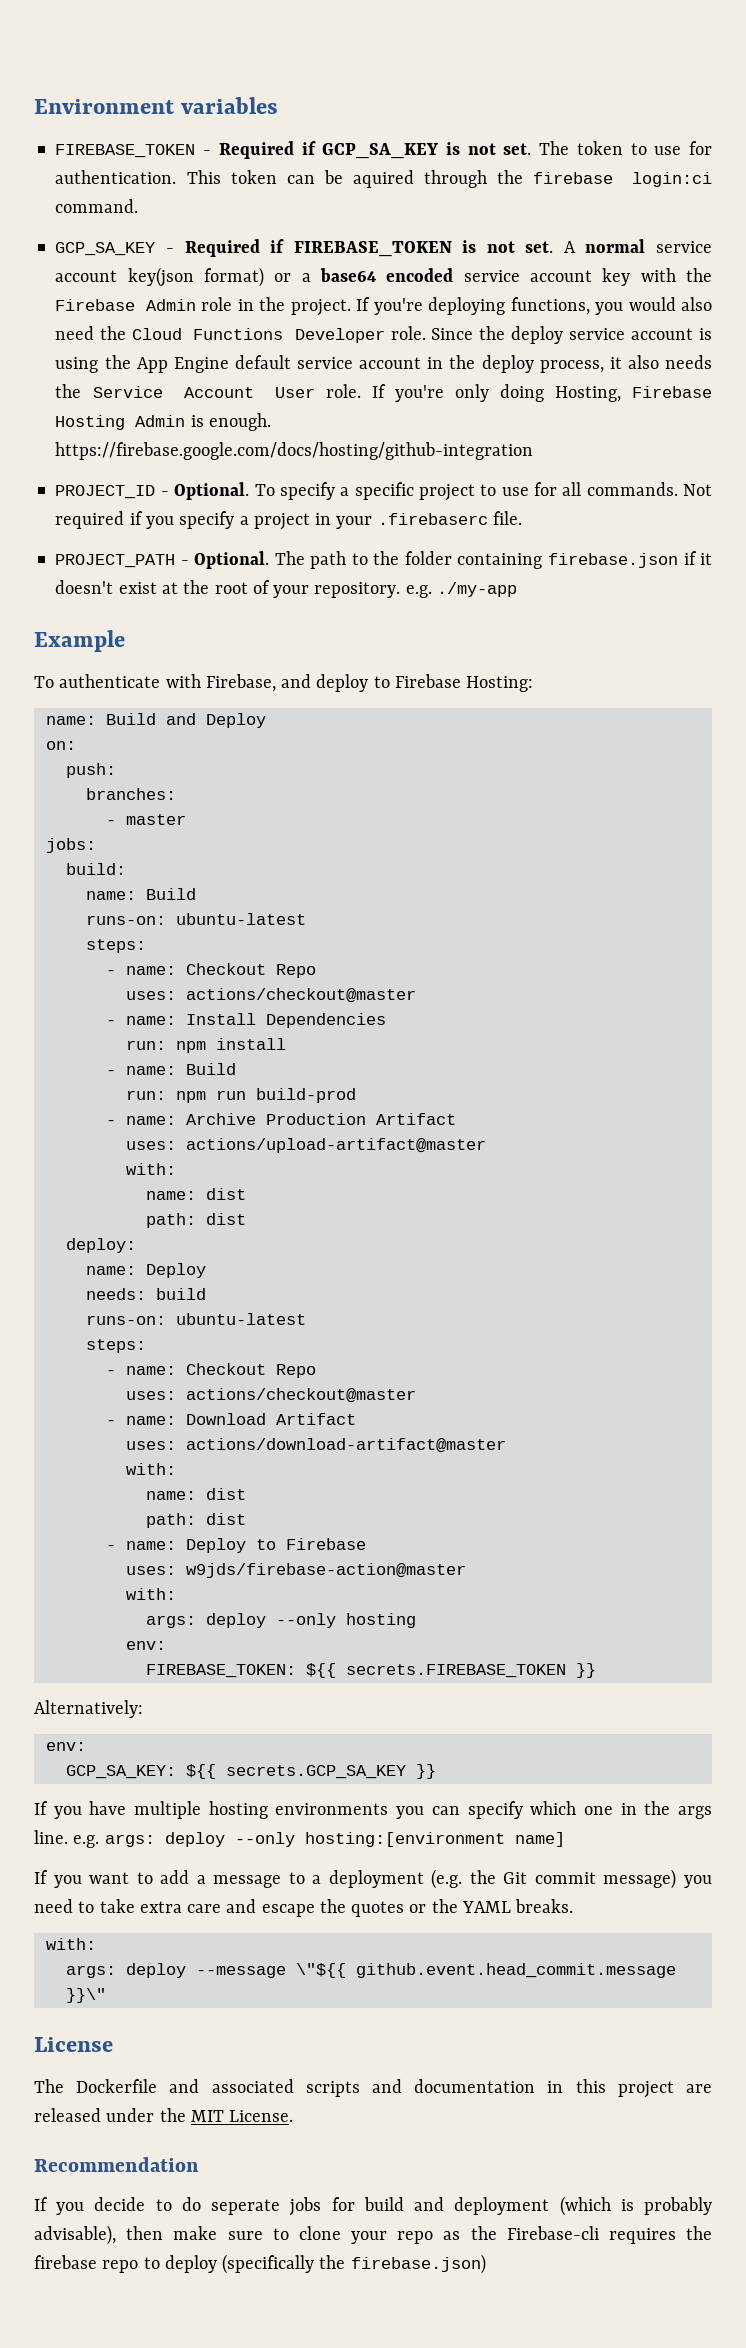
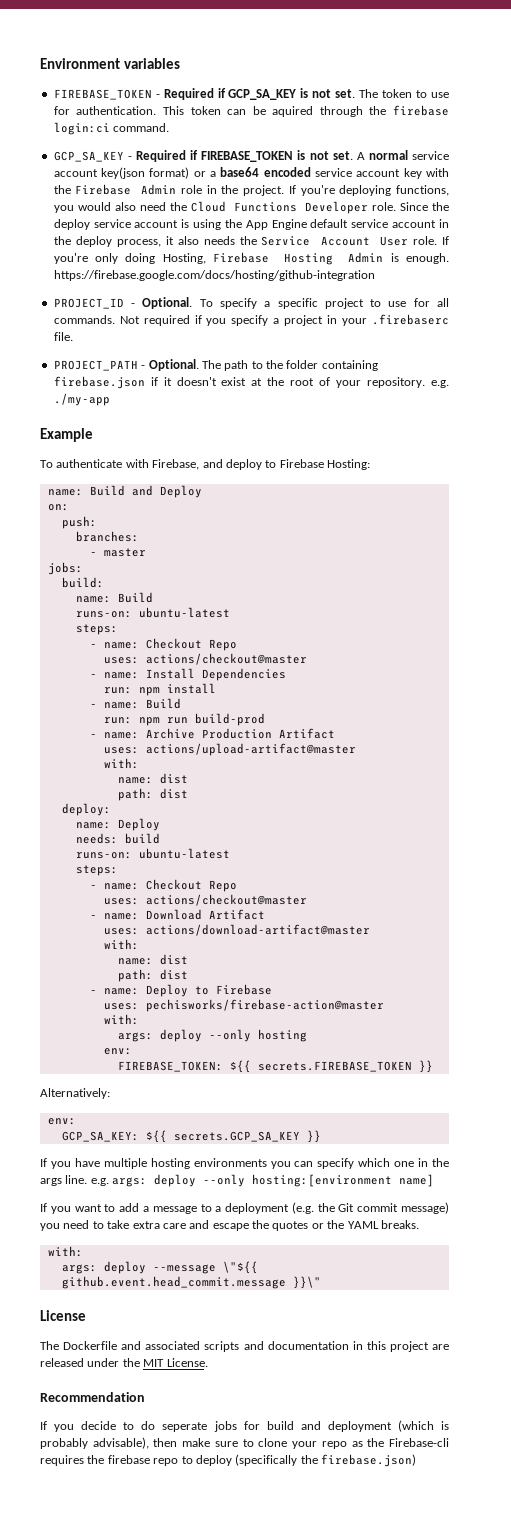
- uses: w9jds/firebase-action@master
+ uses: pechisworks/firebase-action@master

